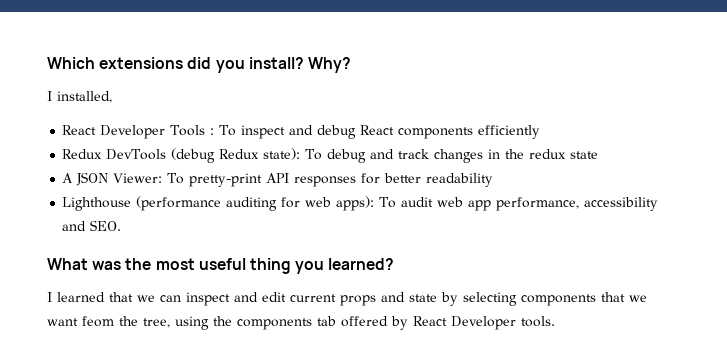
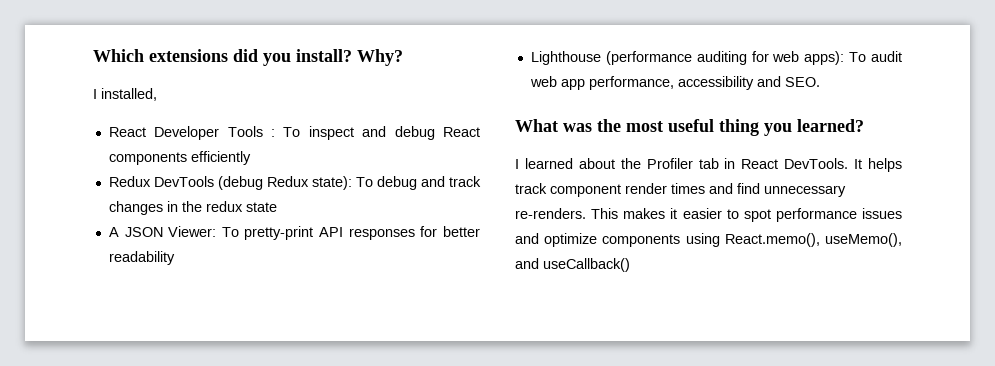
- I learned that we can inspect and edit current props and state by selecting components that we want feom the tree, using the components tab offered by React Developer tools.
+ I learned about the Profiler tab in React DevTools. It helps track component render times and find unnecessary re-renders. This makes it easier to spot performance issues and optimize components using React.memo(), useMemo(), and useCallback()

